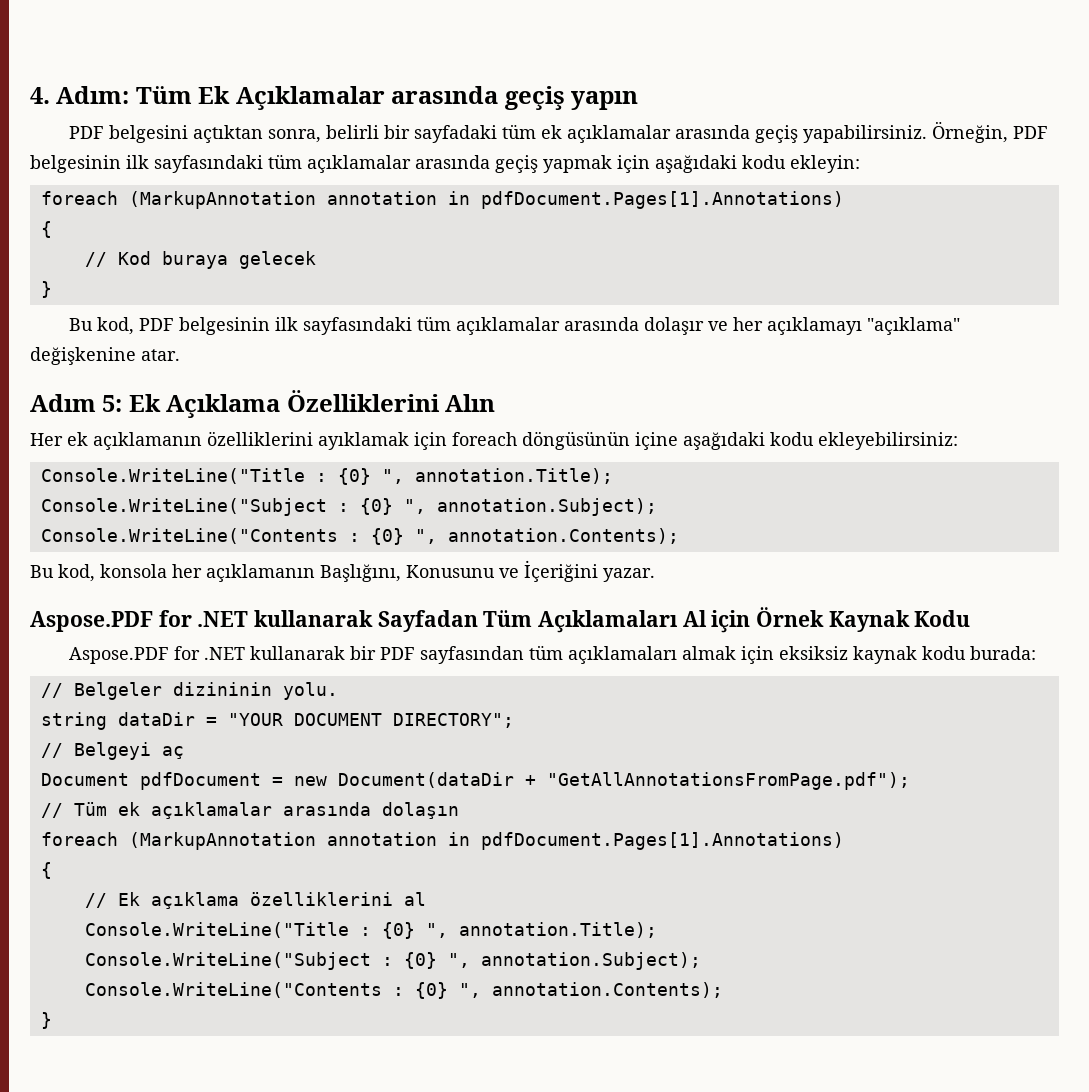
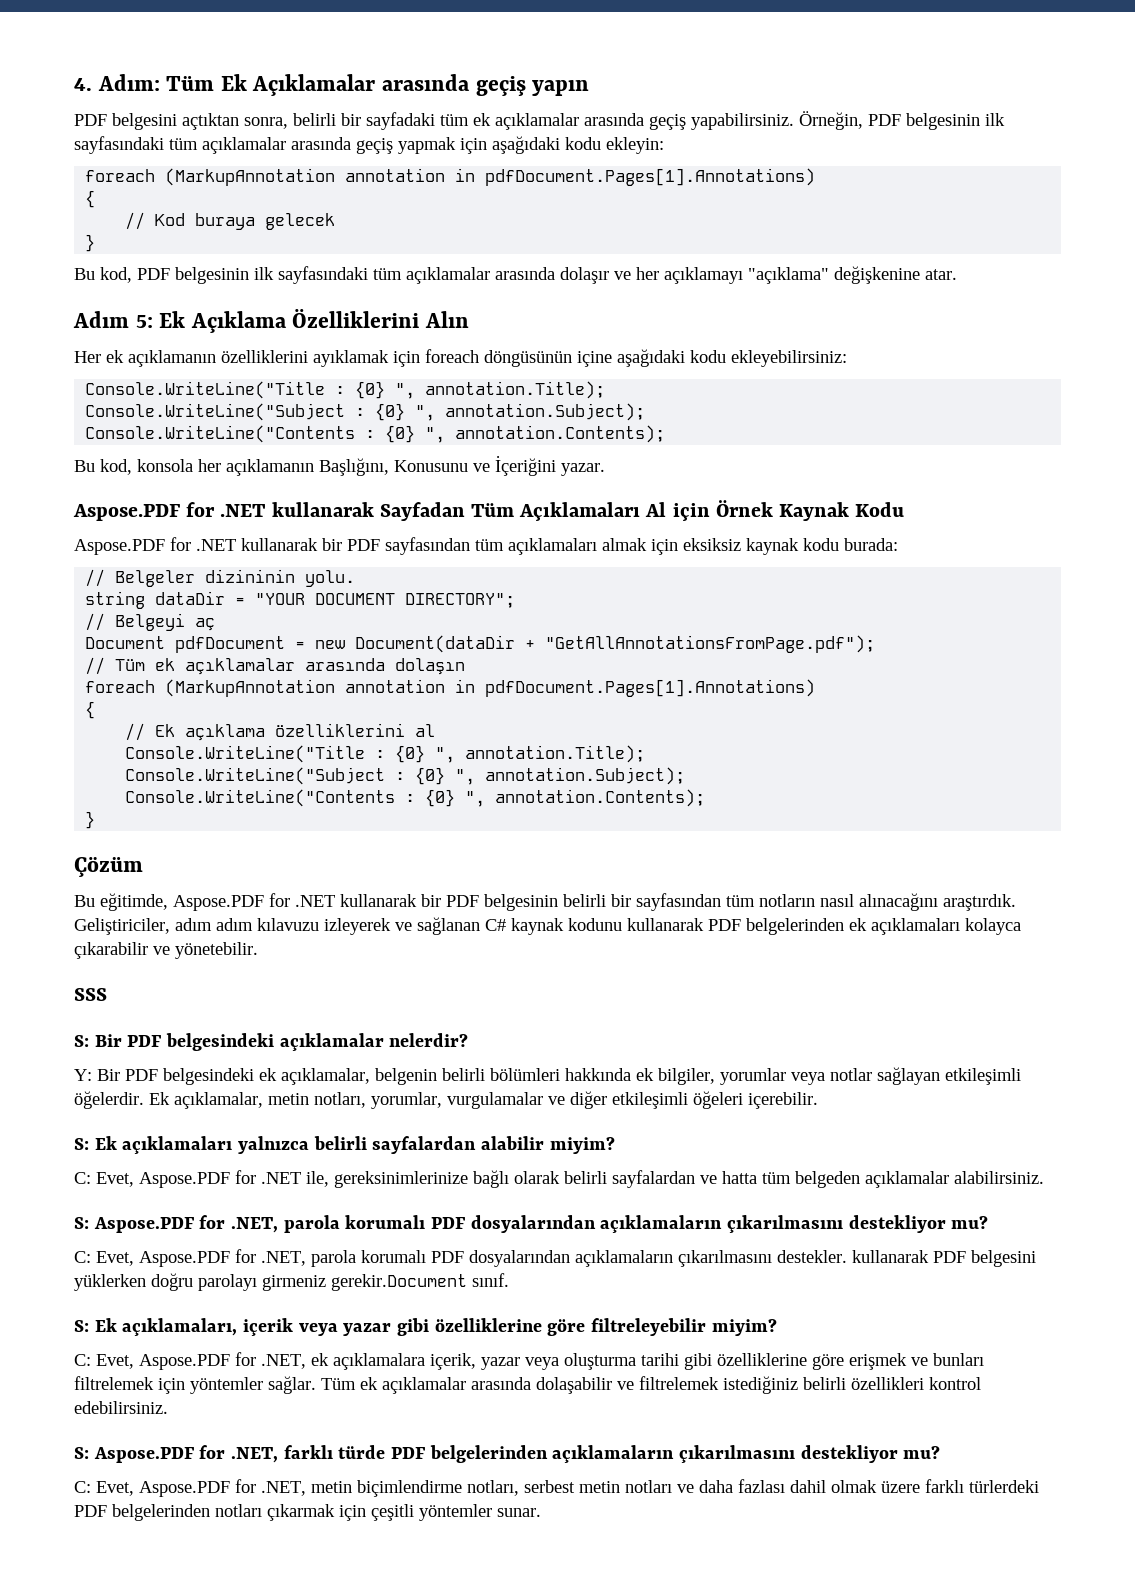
+ Çözüm
+ Bu eğitimde, Aspose.PDF for .NET kullanarak bir PDF belgesinin belirli bir sayfasından tüm notların nasıl alınacağını araştırdık. Geliştiriciler, adım adım kılavuzu izleyerek ve sağlanan C# kaynak kodunu kullanarak PDF belgelerinden ek açıklamaları kolayca çıkarabilir ve yönetebilir.
+ SSS
+ S: Bir PDF belgesindeki açıklamalar nelerdir?
+ Y: Bir PDF belgesindeki ek açıklamalar, belgenin belirli bölümleri hakkında ek bilgiler, yorumlar veya notlar sağlayan etkileşimli öğelerdir. Ek açıklamalar, metin notları, yorumlar, vurgulamalar ve diğer etkileşimli öğeleri içerebilir.
+ S: Ek açıklamaları yalnızca belirli sayfalardan alabilir miyim?
+ C: Evet, Aspose.PDF for .NET ile, gereksinimlerinize bağlı olarak belirli sayfalardan ve hatta tüm belgeden açıklamalar alabilirsiniz.
+ S: Aspose.PDF for .NET, parola korumalı PDF dosyalarından açıklamaların çıkarılmasını destekliyor mu?
+ C: Evet, Aspose.PDF for .NET, parola korumalı PDF dosyalarından açıklamaların çıkarılmasını destekler. kullanarak PDF belgesini yüklerken doğru parolayı girmeniz gerekir.Document sınıf.
+ S: Ek açıklamaları, içerik veya yazar gibi özelliklerine göre filtreleyebilir miyim?
+ C: Evet, Aspose.PDF for .NET, ek açıklamalara içerik, yazar veya oluşturma tarihi gibi özelliklerine göre erişmek ve bunları filtrelemek için yöntemler sağlar. Tüm ek açıklamalar arasında dolaşabilir ve filtrelemek istediğiniz belirli özellikleri kontrol edebilirsiniz.
+ S: Aspose.PDF for .NET, farklı türde PDF belgelerinden açıklamaların çıkarılmasını destekliyor mu?
+ C: Evet, Aspose.PDF for .NET, metin biçimlendirme notları, serbest metin notları ve daha fazlası dahil olmak üzere farklı türlerdeki PDF belgelerinden notları çıkarmak için çeşitli yöntemler sunar.

